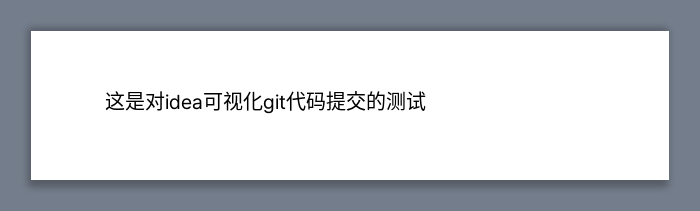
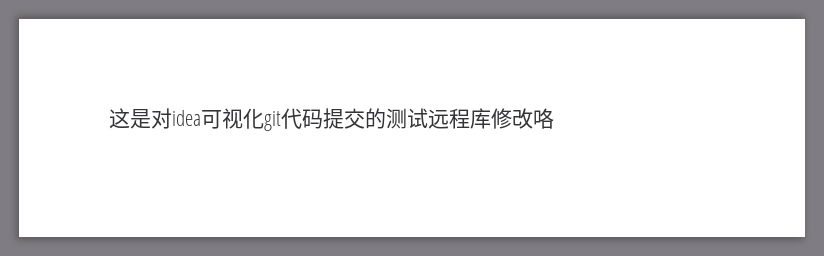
- 这是对idea可视化git代码提交的测试
+ 这是对idea可视化git代码提交的测试远程库修改咯

